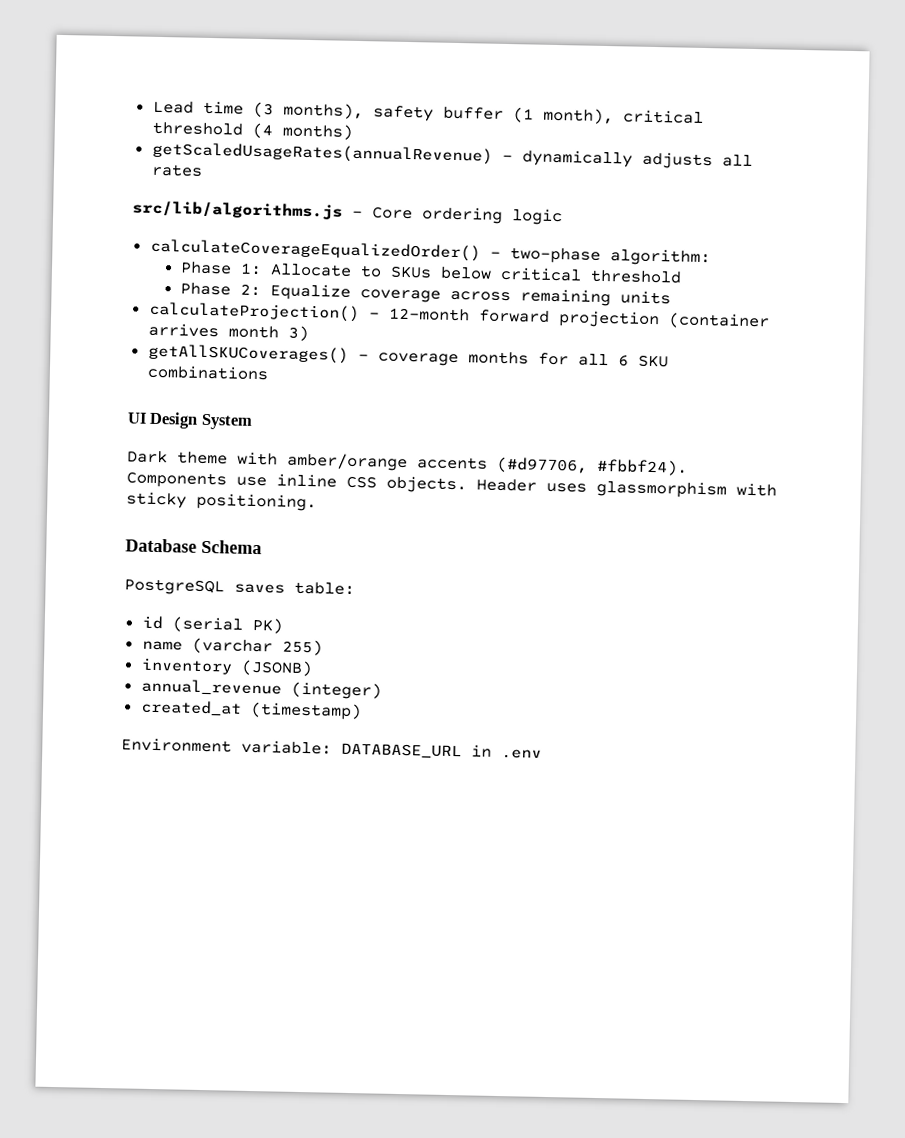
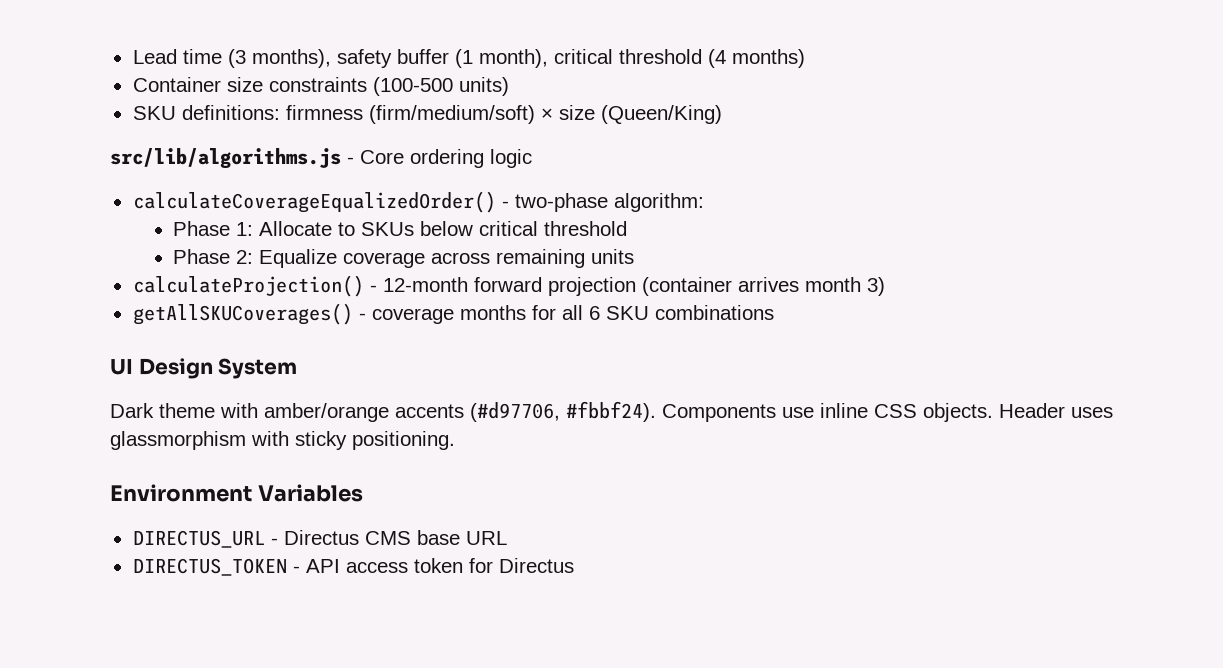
- getScaledUsageRates(annualRevenue) - dynamically adjusts all rates
+ Container size constraints (100-500 units)
+ SKU definitions: firmness (firm/medium/soft) × size (Queen/King)
- Database Schema
- PostgreSQL saves table:
- id (serial PK)
- name (varchar 255)
- inventory (JSONB)
- annual_revenue (integer)
- created_at (timestamp)
- Environment variable: DATABASE_URL in .env
+ Environment Variables
+ DIRECTUS_URL - Directus CMS base URL
+ DIRECTUS_TOKEN - API access token for Directus

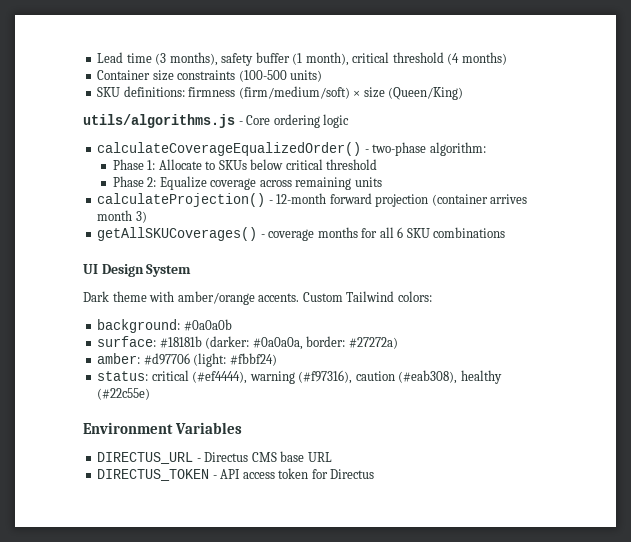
- src/lib/algorithms.js - Core ordering logic
+ utils/algorithms.js - Core ordering logic
- Dark theme with amber/orange accents (#d97706, #fbbf24). Components use inline CSS objects. Header uses glassmorphism with sticky positioning.
+ Dark theme with amber/orange accents. Custom Tailwind colors:
+ background: #0a0a0b
+ surface: #18181b (darker: #0a0a0a, border: #27272a)
+ amber: #d97706 (light: #fbbf24)
+ status: critical (#ef4444), warning (#f97316), caution (#eab308), healthy (#22c55e)

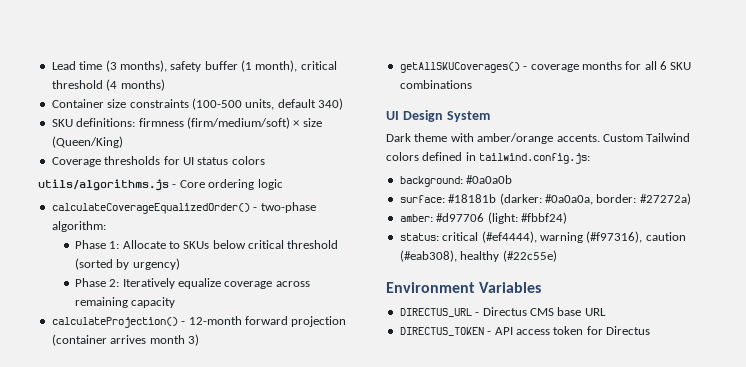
- Container size constraints (100-500 units)
+ Container size constraints (100-500 units, default 340)
+ Coverage thresholds for UI status colors
- Phase 1: Allocate to SKUs below critical threshold
+ Phase 1: Allocate to SKUs below critical threshold (sorted by urgency)
- Phase 2: Equalize coverage across remaining units
+ Phase 2: Iteratively equalize coverage across remaining capacity
- Custom Tailwind colors:
+ Custom Tailwind colors defined in tailwind.config.js:

